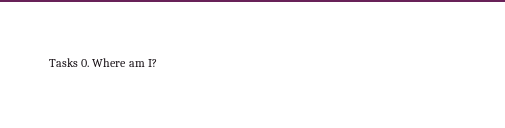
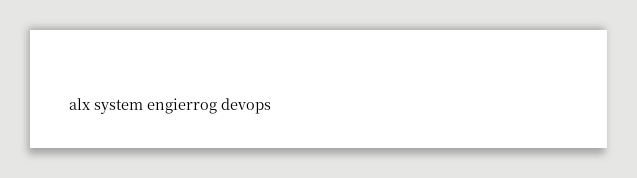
- Tasks 0. Where am I?
+ alx system engierrog devops

